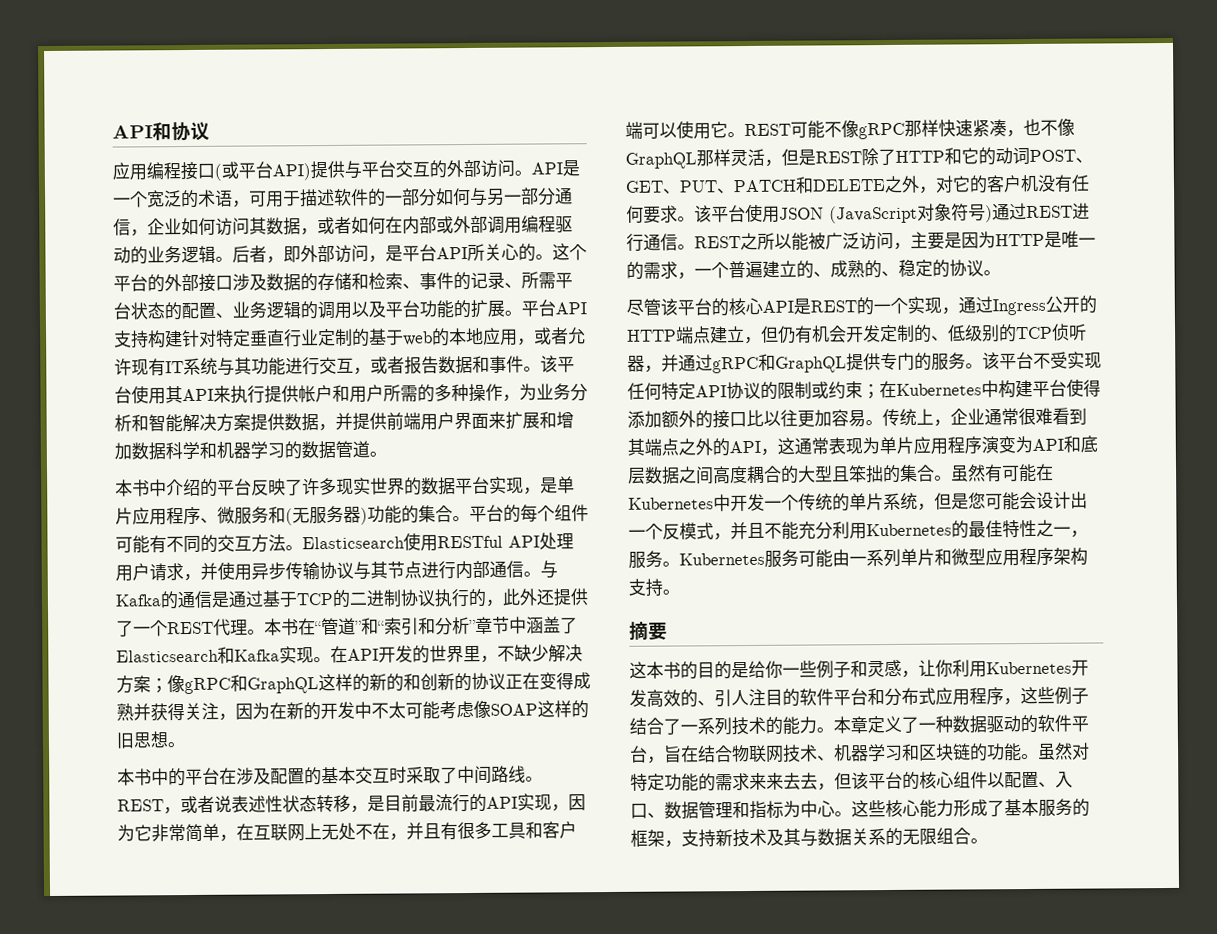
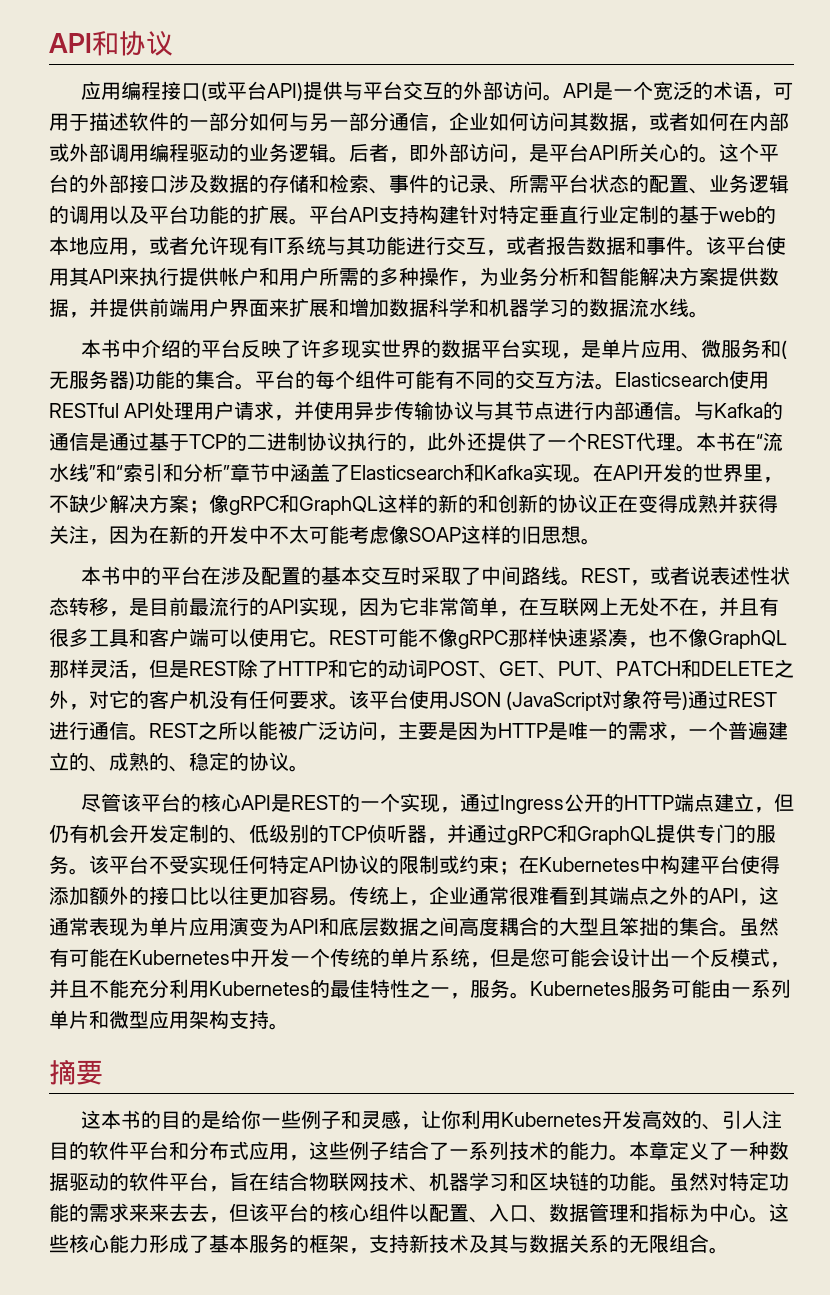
- 该平台使用其API来执行提供帐户和用户所需的多种操作，为业务分析和智能解决方案提供数据，并提供前端用户界面来扩展和增加数据科学和机器学习的数据管道。
+ 该平台使用其API来执行提供帐户和用户所需的多种操作，为业务分析和智能解决方案提供数据，并提供前端用户界面来扩展和增加数据科学和机器学习的数据流水线。
- 本书中介绍的平台反映了许多现实世界的数据平台实现，是单片应用程序、微服务和(无服务器)功能的集合。
+ 本书中介绍的平台反映了许多现实世界的数据平台实现，是单片应用、微服务和(无服务器)功能的集合。
- 本书在“管道”和“索引和分析”章节中涵盖了Elasticsearch和Kafka实现。
+ 本书在“流水线”和“索引和分析”章节中涵盖了Elasticsearch和Kafka实现。
- 传统上，企业通常很难看到其端点之外的API，这通常表现为单片应用程序演变为API和底层数据之间高度耦合的大型且笨拙的集合。
+ 传统上，企业通常很难看到其端点之外的API，这通常表现为单片应用演变为API和底层数据之间高度耦合的大型且笨拙的集合。
- Kubernetes服务可能由一系列单片和微型应用程序架构支持。
+ Kubernetes服务可能由一系列单片和微型应用架构支持。
- 这本书的目的是给你一些例子和灵感，让你利用Kubernetes开发高效的、引人注目的软件平台和分布式应用程序，这些例子结合了一系列技术的能力。
+ 这本书的目的是给你一些例子和灵感，让你利用Kubernetes开发高效的、引人注目的软件平台和分布式应用，这些例子结合了一系列技术的能力。

